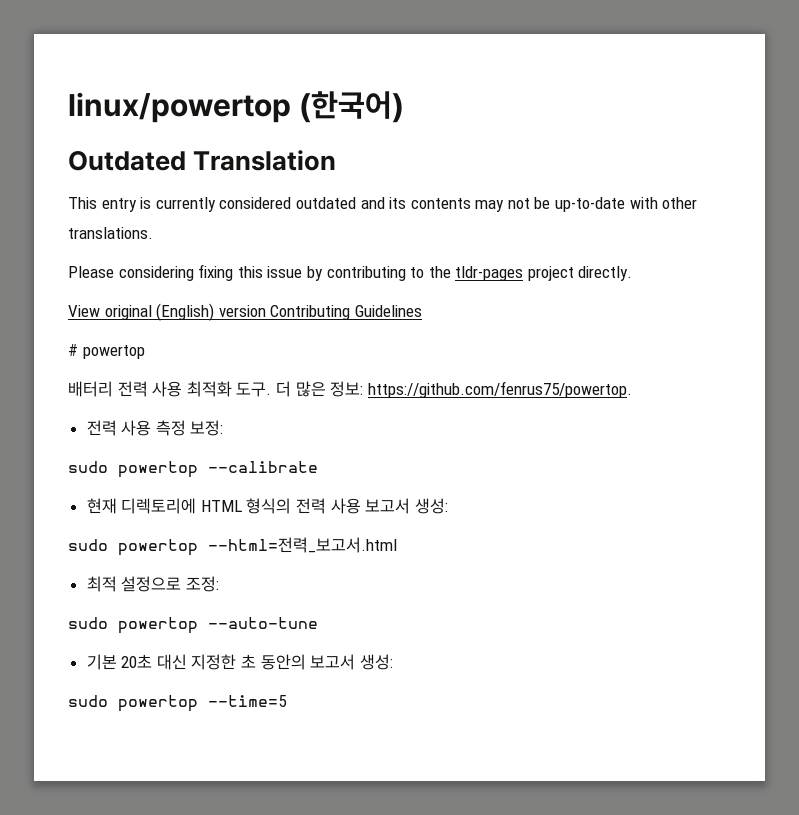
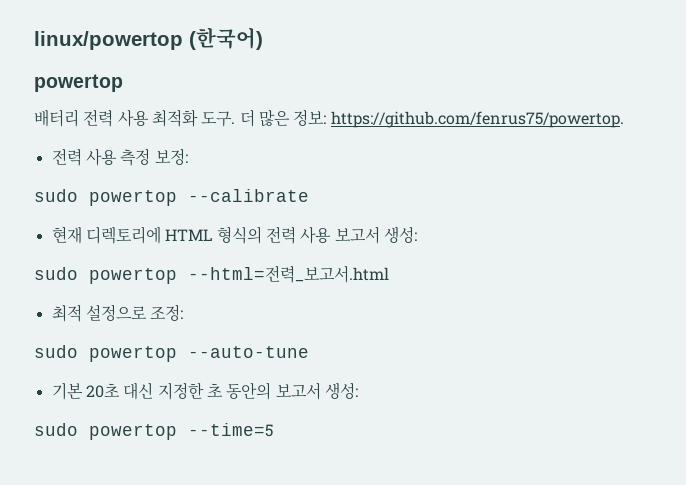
  linux/powertop (한국어)
- Outdated Translation
- This entry is currently considered outdated and its contents may not be up-to-date with other translations.
- Please considering fixing this issue by contributing to the tldr-pages project directly.
- View original (English) version Contributing Guidelines
- # powertop
+ powertop

